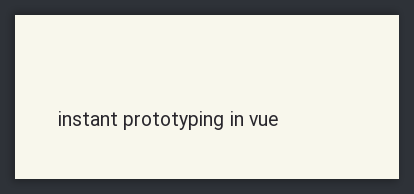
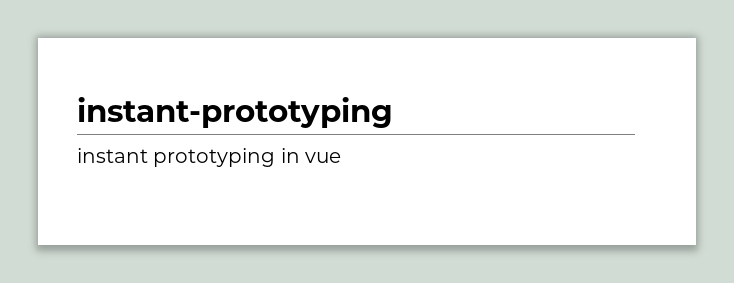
+ instant-prototyping

